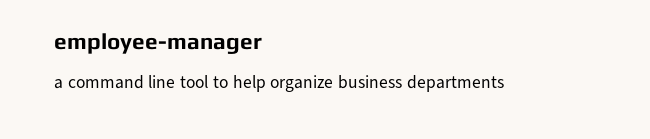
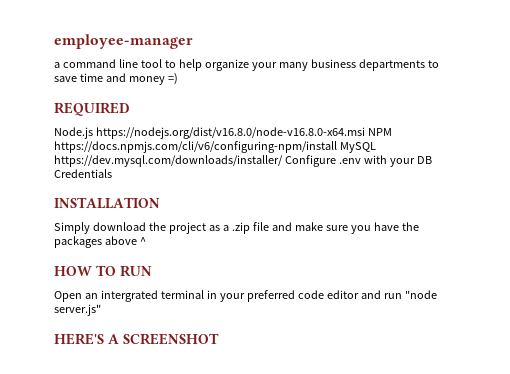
- a command line tool to help organize business departments
+ a command line tool to help organize your many business departments to save time and money =)
+ REQUIRED
+ Node.js https://nodejs.org/dist/v16.8.0/node-v16.8.0-x64.msi NPM https://docs.npmjs.com/cli/v6/configuring-npm/install MySQL https://dev.mysql.com/downloads/installer/ Configure .env with your DB Credentials
+ INSTALLATION
+ Simply download the project as a .zip file and make sure you have the packages above ^
+ HOW TO RUN
+ Open an intergrated terminal in your preferred code editor and run "node server.js"
+ HERE'S A SCREENSHOT

